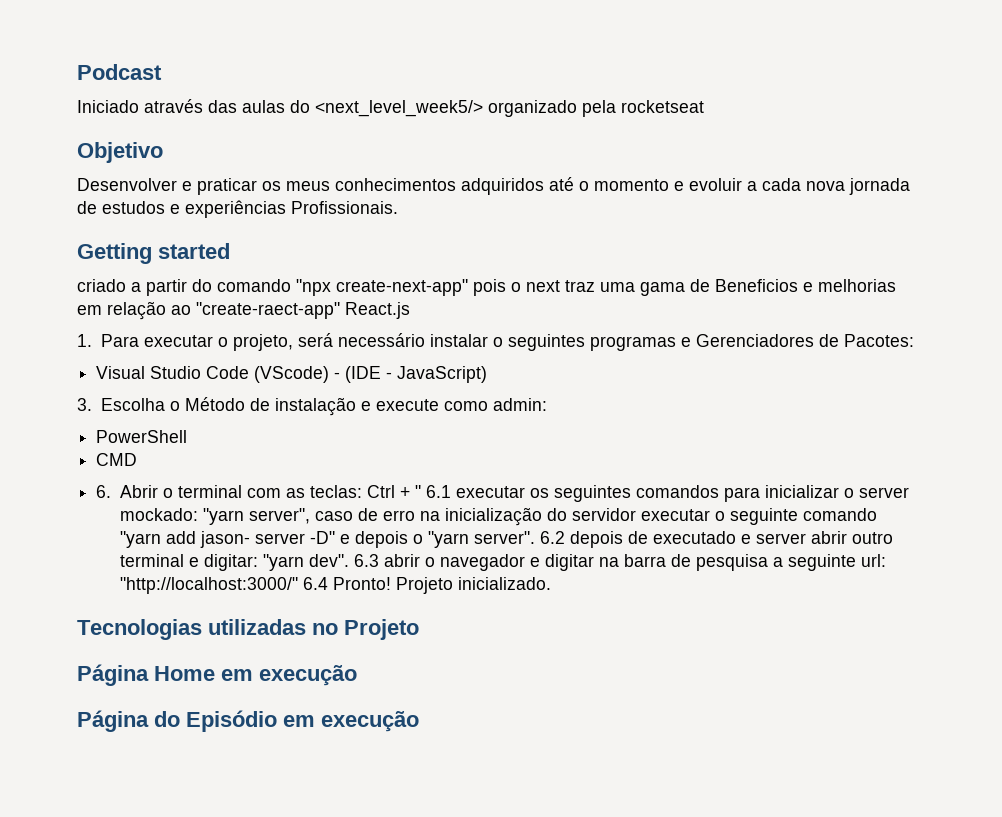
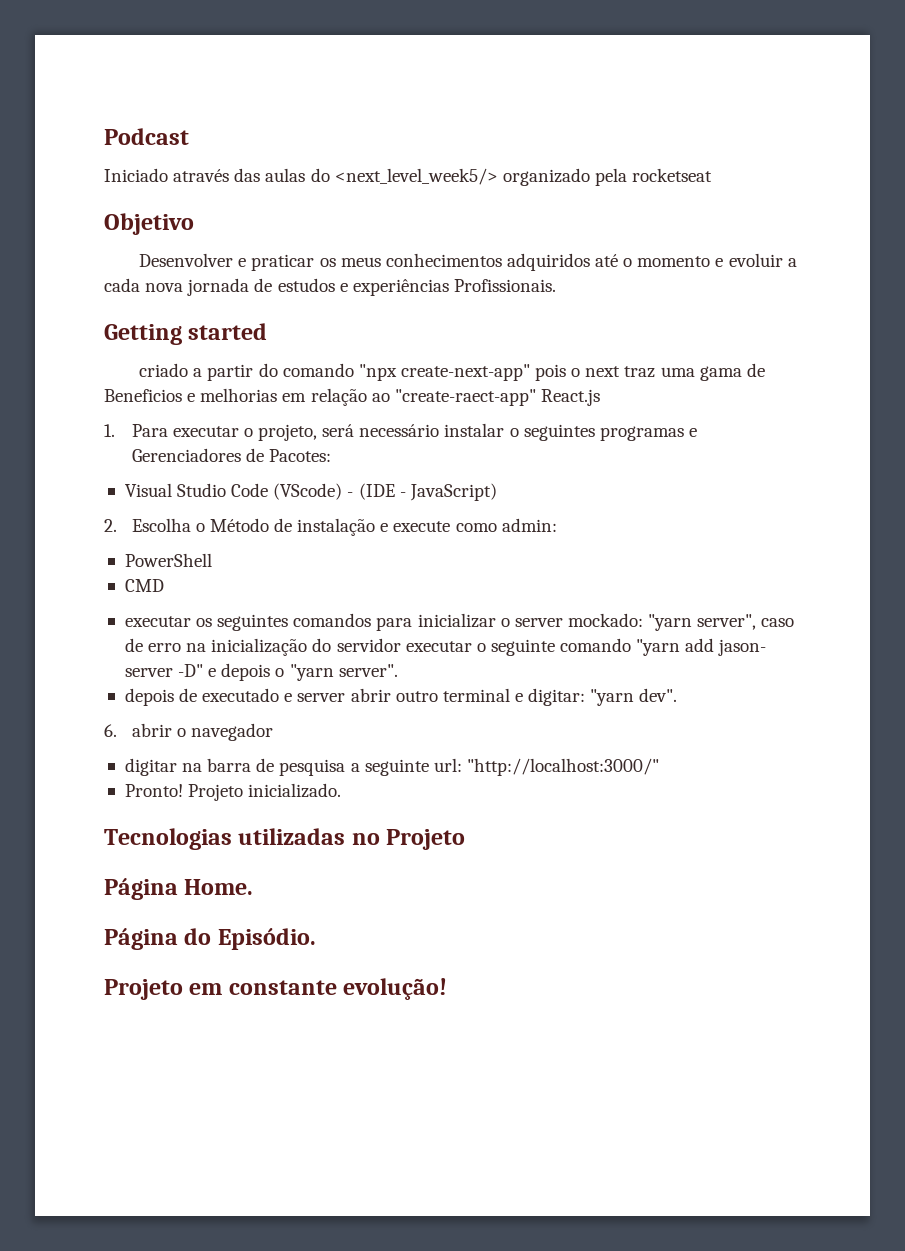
- 3. Escolha o Método de instalação e execute como admin:
+ 2. Escolha o Método de instalação e execute como admin:
- 6. Abrir o terminal com as teclas: Ctrl + " 6.1 executar os seguintes comandos para inicializar o server mockado: "yarn server", caso de erro na inicialização do servidor executar o seguinte comando "yarn add jason- server -D" e depois o "yarn server". 6.2 depois de executado e server abrir outro terminal e digitar: "yarn dev". 6.3 abrir o navegador e digitar na barra de pesquisa a seguinte url: "http://localhost:3000/" 6.4 Pronto!
+ executar os seguintes comandos para inicializar o server mockado: "yarn server", caso de erro na inicialização do servidor executar o seguinte comando "yarn add jason- server -D" e depois o "yarn server".
+ depois de executado e server abrir outro terminal e digitar: "yarn dev".
+ 6. abrir o navegador
+ digitar na barra de pesquisa a seguinte url: "http://localhost:3000/"
+ Pronto!
- Página Home em execução
+ Página Home.
- Página do Episódio em execução
+ Página do Episódio.
+ Projeto em constante evolução!

